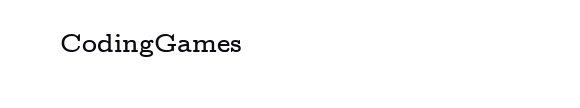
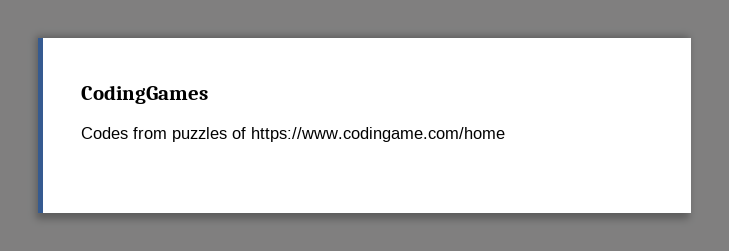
+ Codes from puzzles of https://www.codingame.com/home

